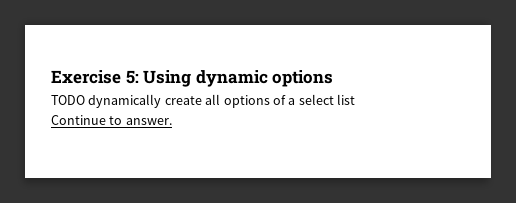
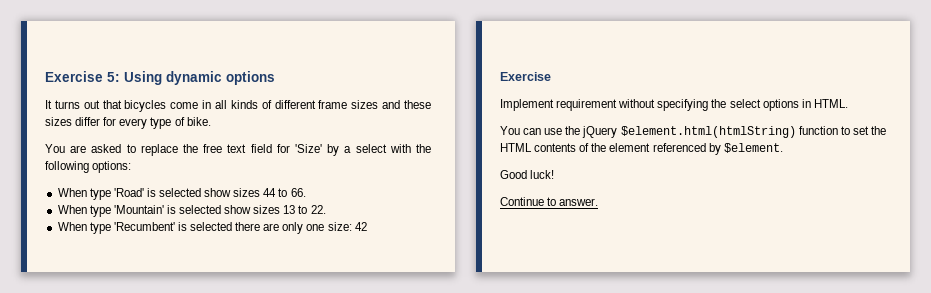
- TODO dynamically create all options of a select list
+ It turns out that bicycles come in all kinds of different frame sizes and these sizes differ for every type of bike.
+ You are asked to replace the free text field for 'Size' by a select with the following options:
+ When type 'Road' is selected show sizes 44 to 66.
+ When type 'Mountain' is selected show sizes 13 to 22.
+ When type 'Recumbent' is selected there are only one size: 42
+ Exercise
+ Implement requirement without specifying the select options in HTML.
+ You can use the jQuery $element.html(htmlString) function to set the HTML contents of the element referenced by $element.
+ Good luck!

